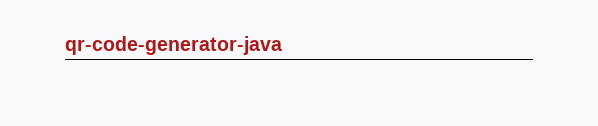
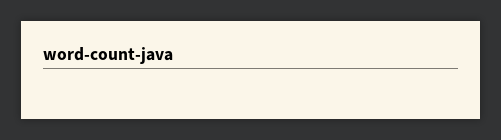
- qr-code-generator-java
+ word-count-java

